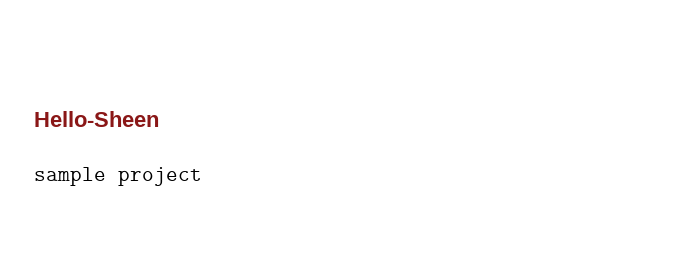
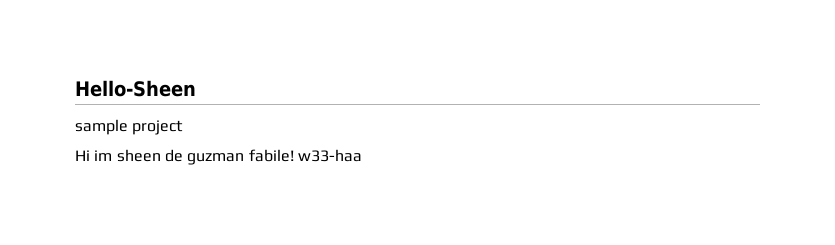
+ Hi im sheen de guzman fabile! w33-haa

